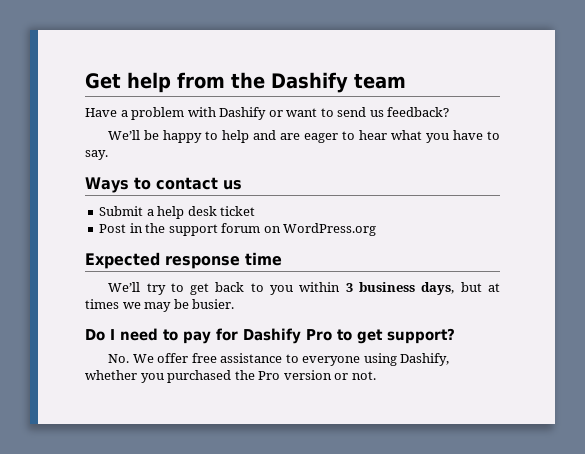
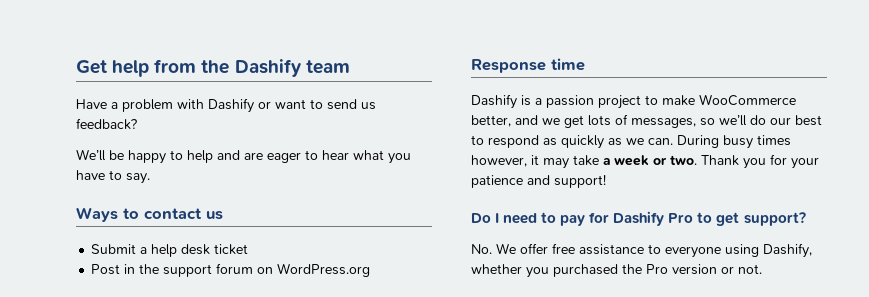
- Expected response time
+ Response time
- We’ll try to get back to you within 3 business days, but at times we may be busier.
+ Dashify is a passion project to make WooCommerce better, and we get lots of messages, so we’ll do our best to respond as quickly as we can. During busy times however, it may take a week or two. Thank you for your patience and support!

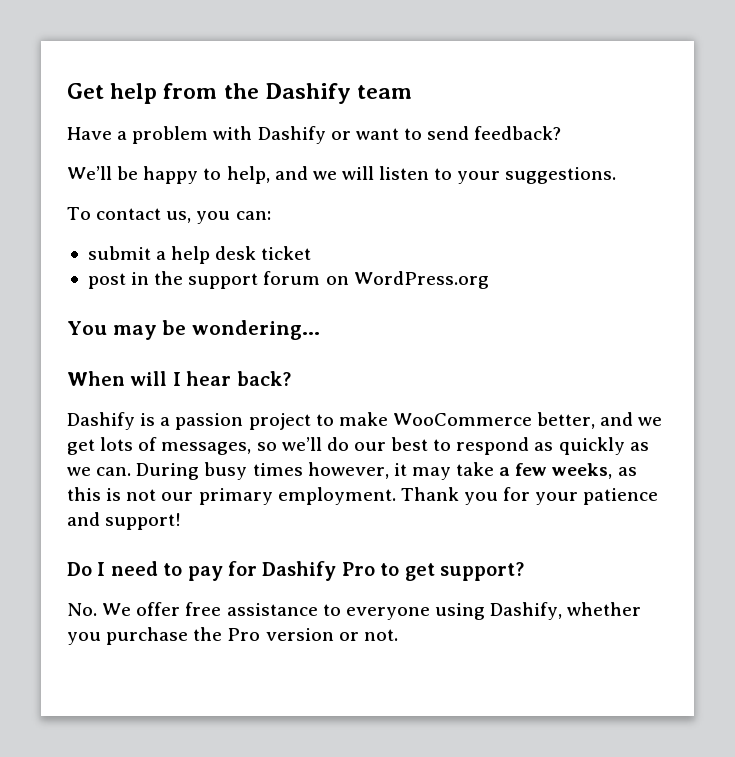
- Have a problem with Dashify or want to send us feedback?
+ Have a problem with Dashify or want to send feedback?
- We’ll be happy to help and are eager to hear what you have to say.
- Ways to contact us
- Submit a help desk ticket
+ We’ll be happy to help, and we will listen to your suggestions.
+ To contact us, you can:
+ submit a help desk ticket
- Post in the support forum on WordPress.org
+ post in the support forum on WordPress.org
- Response time
+ You may be wondering…
+ When will I hear back?
- During busy times however, it may take a week or two.
+ During busy times however, it may take a few weeks, as this is not our primary employment.
- No. We offer free assistance to everyone using Dashify, whether you purchased the Pro version or not.
+ No. We offer free assistance to everyone using Dashify, whether you purchase the Pro version or not.

